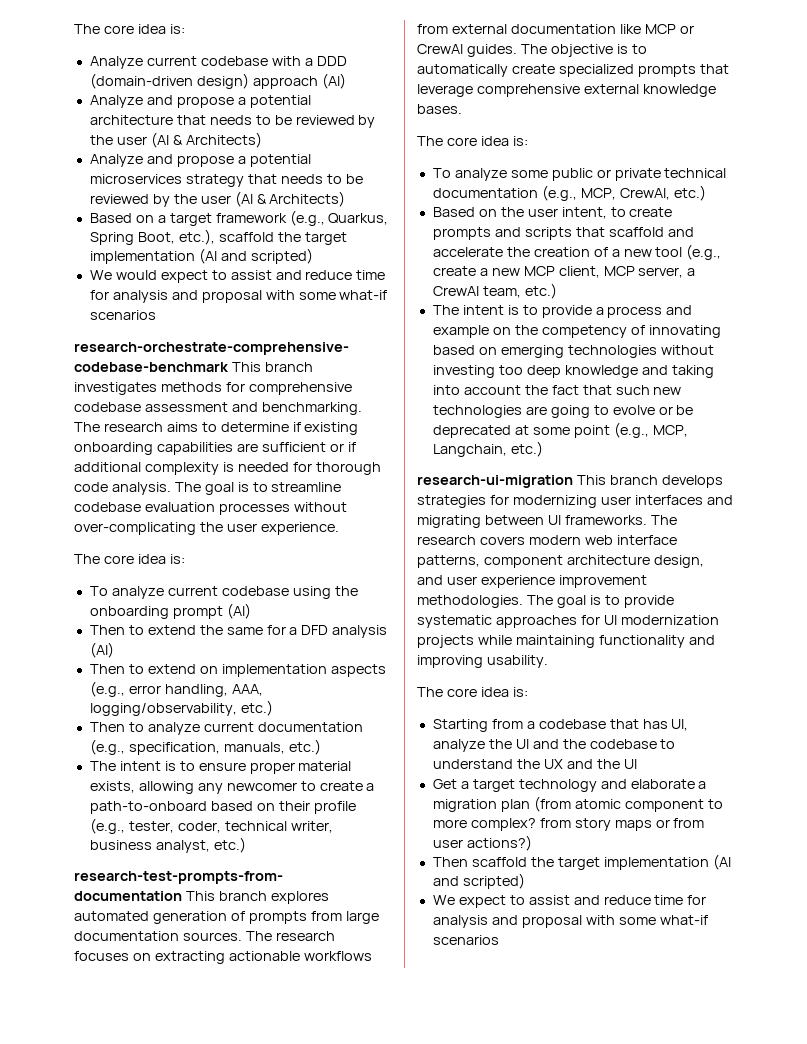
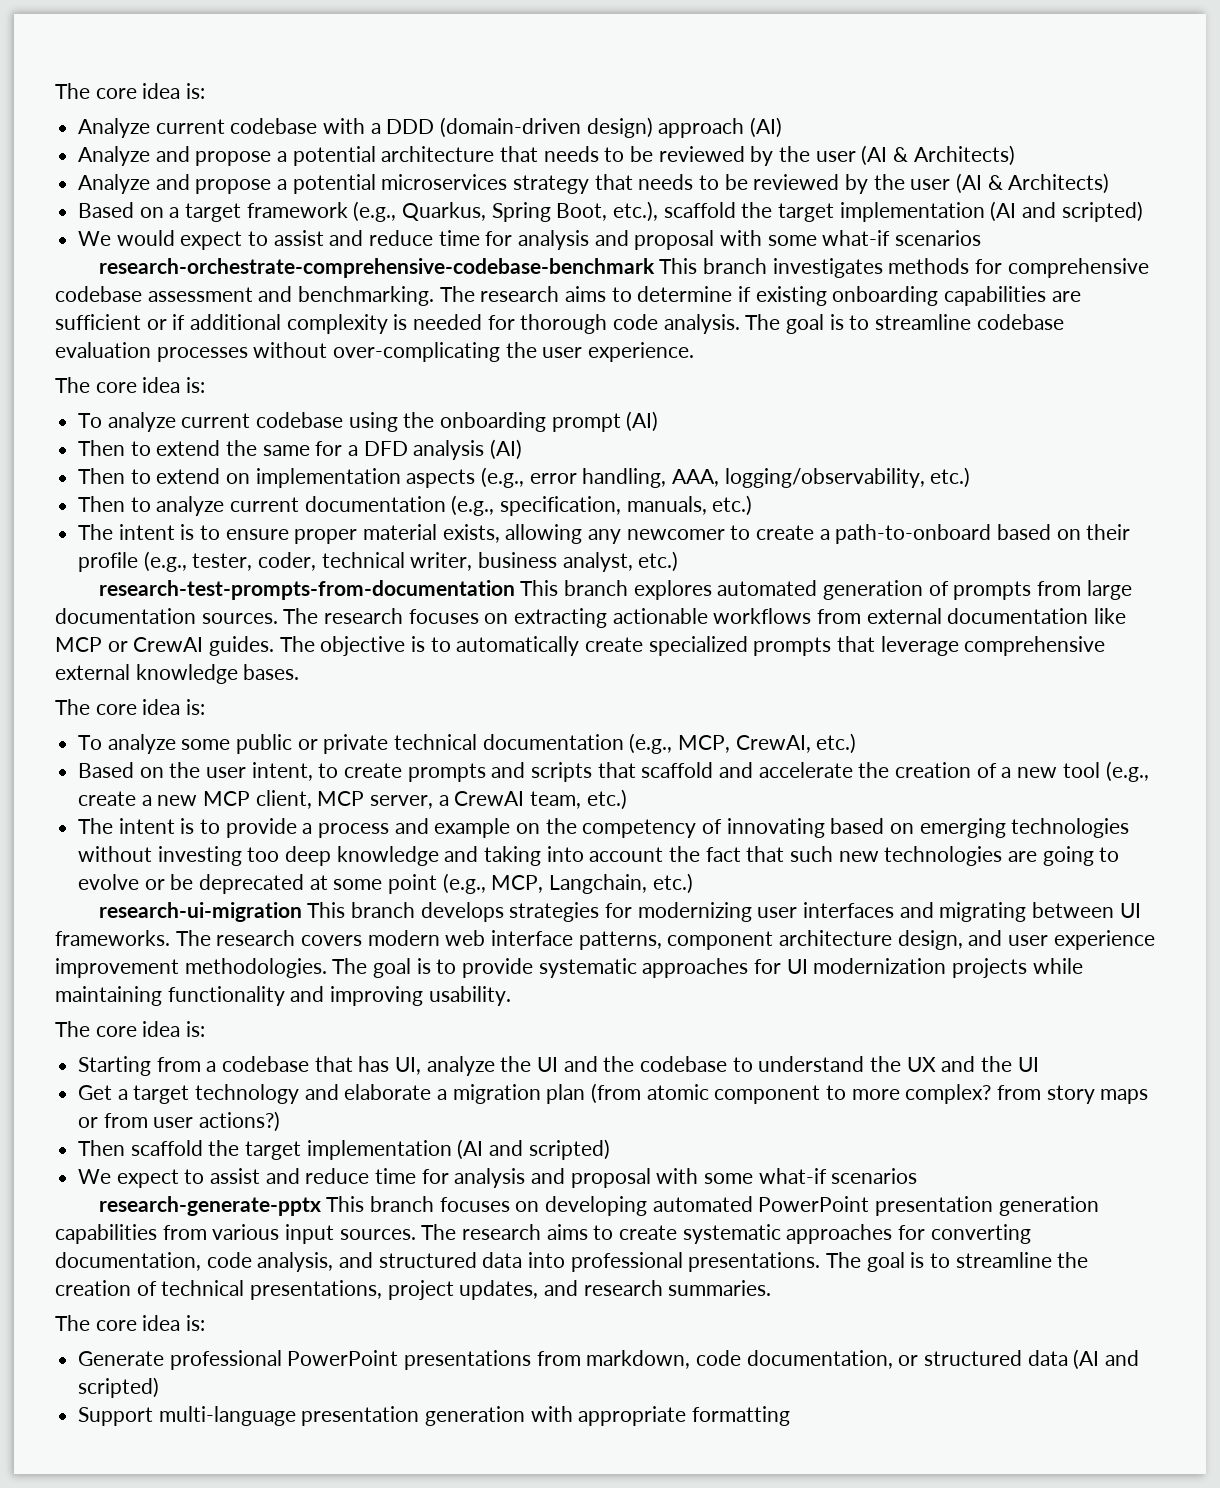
+ research-generate-pptx This branch focuses on developing automated PowerPoint presentation generation capabilities from various input sources. The research aims to create systematic approaches for converting documentation, code analysis, and structured data into professional presentations. The goal is to streamline the creation of technical presentations, project updates, and research summaries.
+ The core idea is:
+ Generate professional PowerPoint presentations from markdown, code documentation, or structured data (AI and scripted)
+ Support multi-language presentation generation with appropriate formatting

